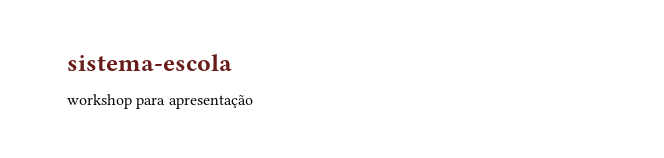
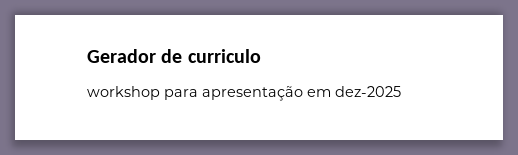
- sistema-escola
+ Gerador de curriculo
- workshop para apresentação
+ workshop para apresentação em dez-2025

